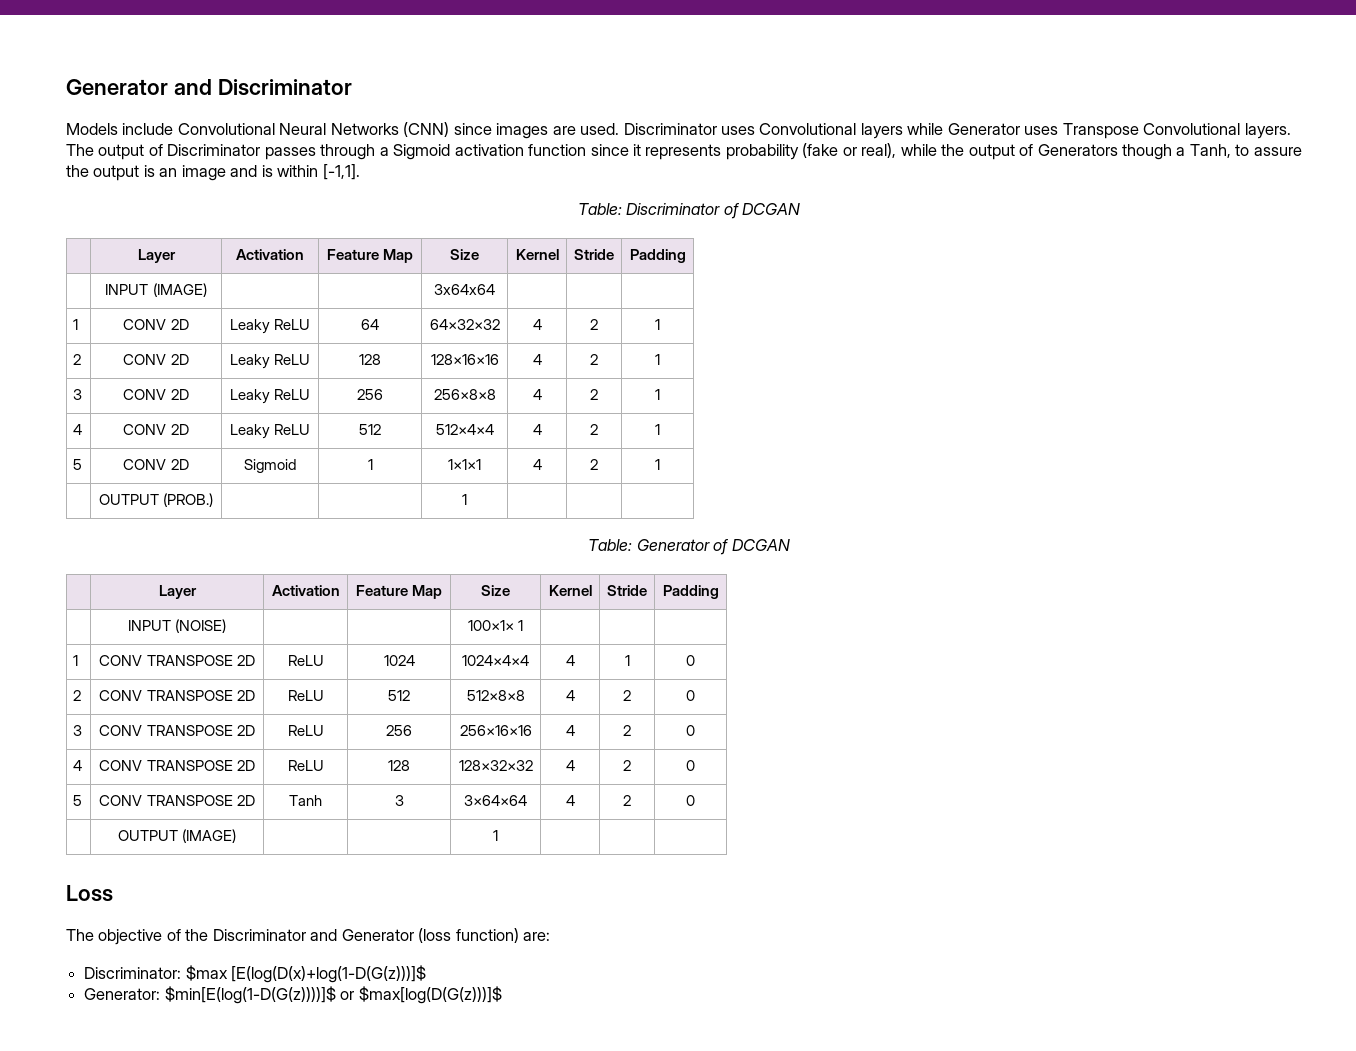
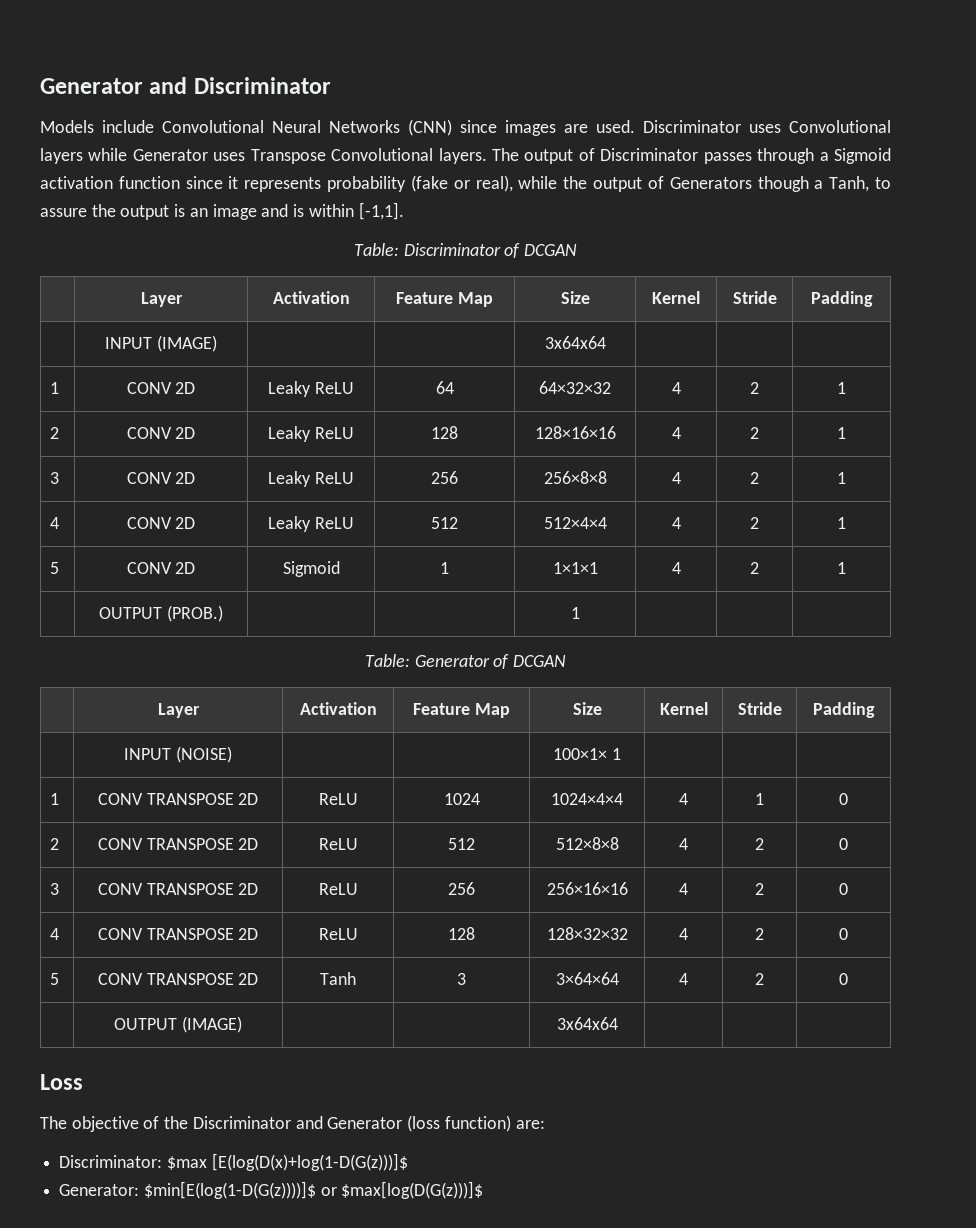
- | OUTPUT (IMAGE) | | | 1 | | |
+ | OUTPUT (IMAGE) | | | 3x64x64 | | |

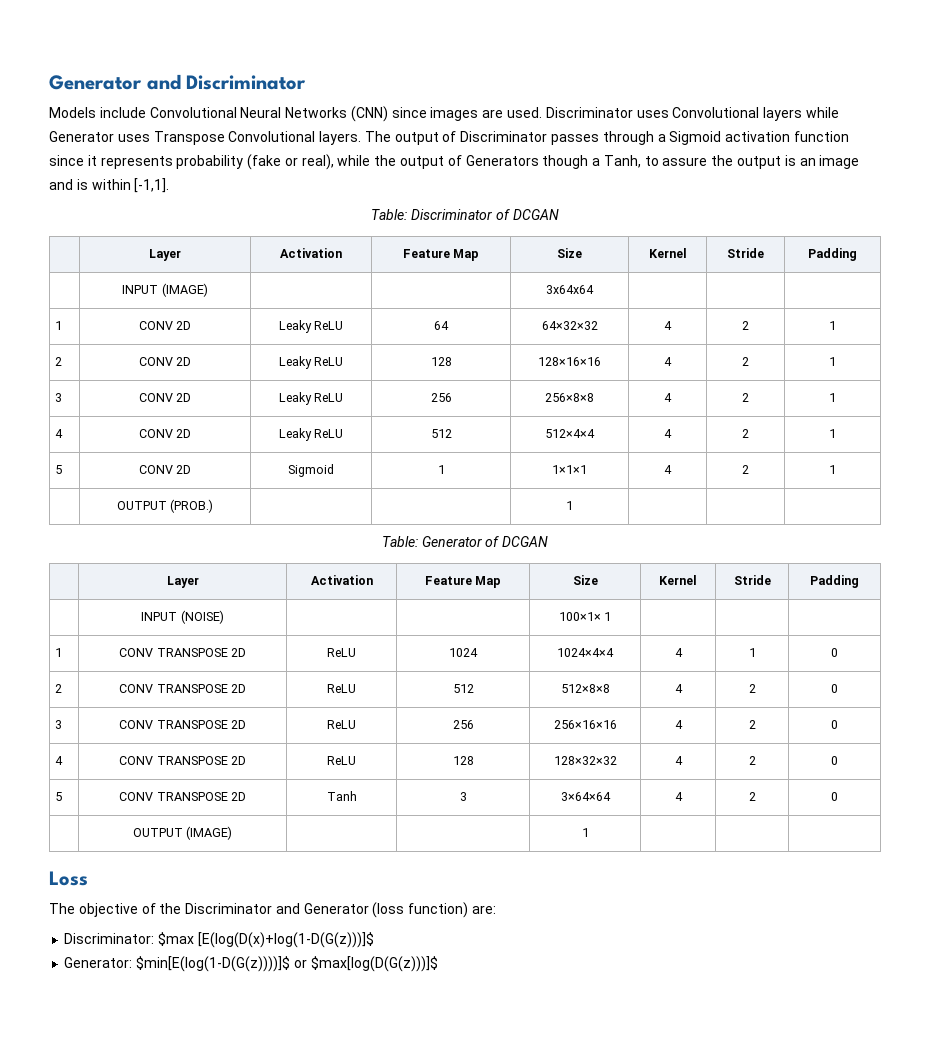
- | OUTPUT (IMAGE) | | | 3x64x64 | | |
+ | OUTPUT (IMAGE) | | | 1 | | |

